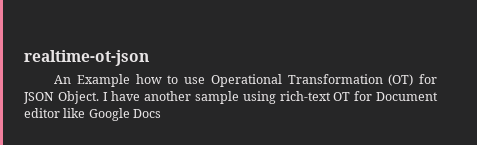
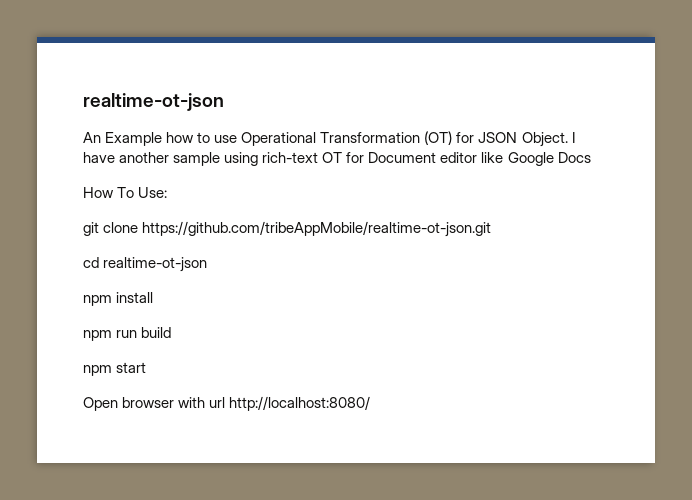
+ How To Use:
+ git clone https://github.com/tribeAppMobile/realtime-ot-json.git
+ cd realtime-ot-json
+ npm install
+ npm run build
+ npm start
+ Open browser with url http://localhost:8080/

